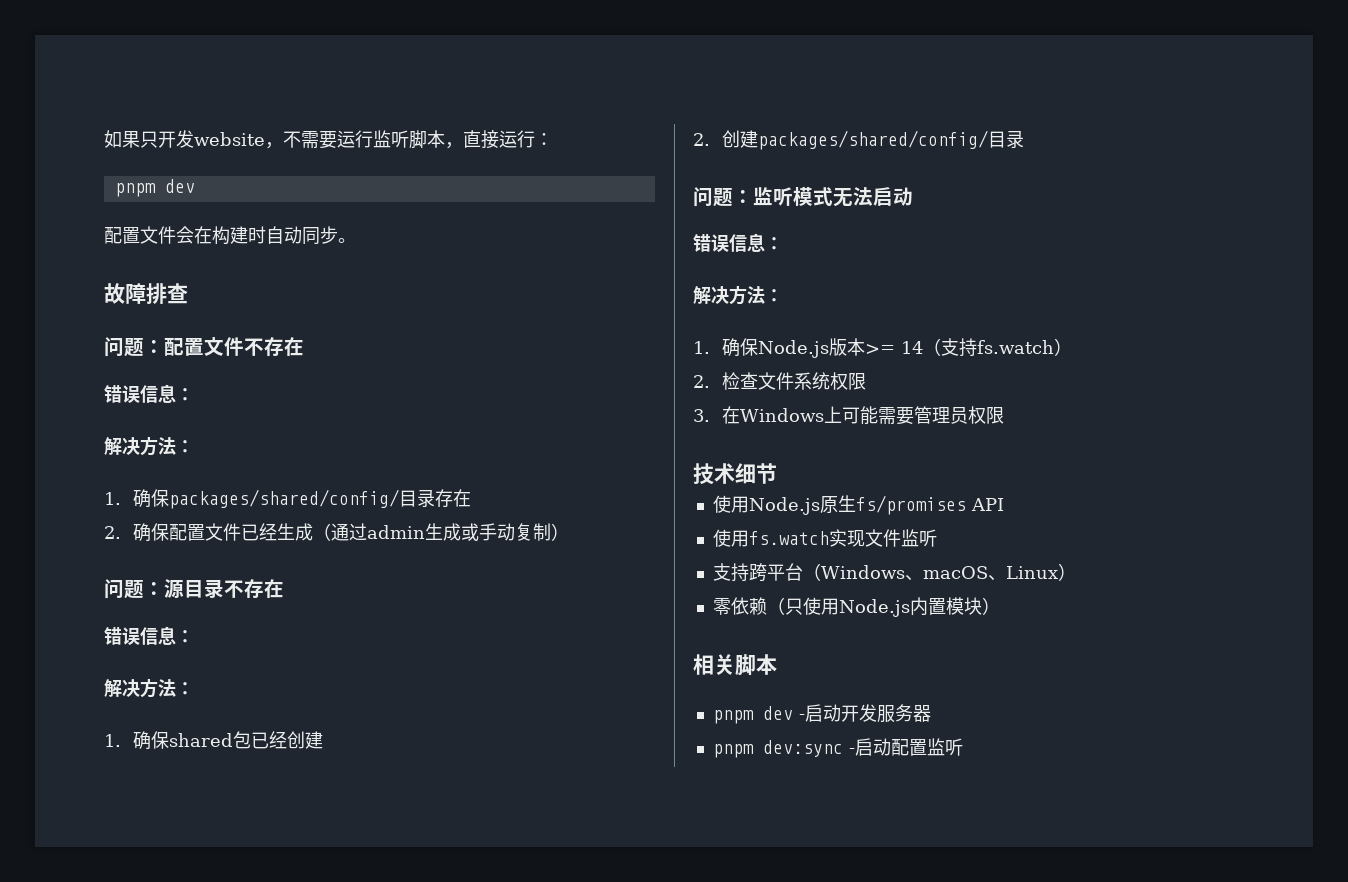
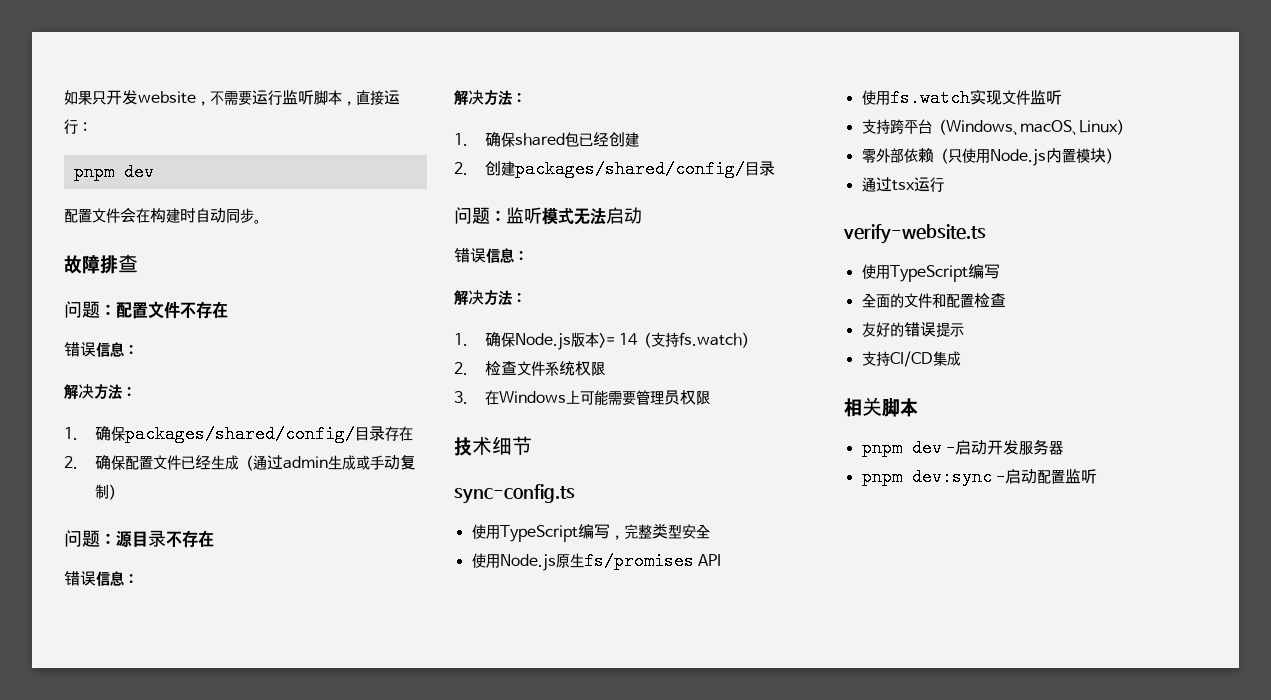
+ sync-config.ts
+ 使用TypeScript编写，完整类型安全
- 零依赖（只使用Node.js内置模块）
+ 零外部依赖（只使用Node.js内置模块）
+ 通过tsx运行
+ verify-website.ts
+ 使用TypeScript编写
+ 全面的文件和配置检查
+ 友好的错误提示
+ 支持CI/CD集成

